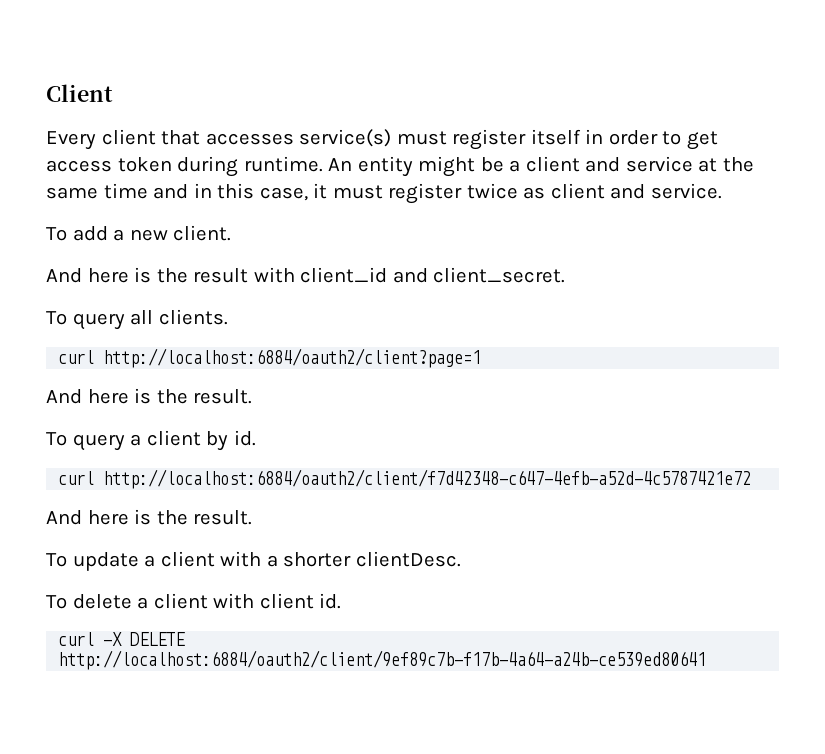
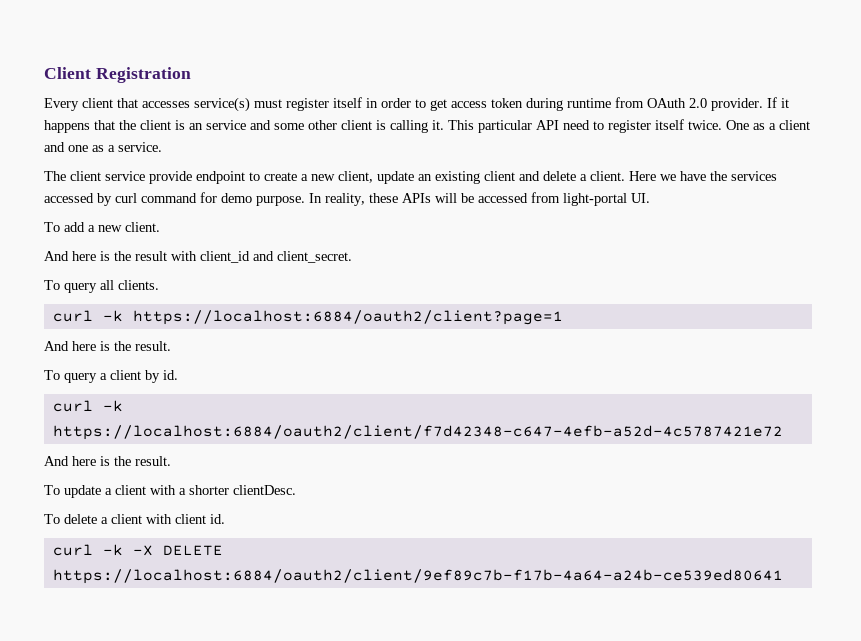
- Client
+ Client Registration
- Every client that accesses service(s) must register itself in order to get access token during runtime. An entity might be a client and service at the same time and in this case, it must register twice as client and service.
+ Every client that accesses service(s) must register itself in order to get access token during runtime from OAuth 2.0 provider. If it happens that the client is an service and some other client is calling it. This particular API need to register itself twice. One as a client and one as a service.
+ The client service provide endpoint to create a new client, update an existing client and delete a client. Here we have the services accessed by curl command for demo purpose. In reality, these APIs will be accessed from light-portal UI.
- curl http://localhost:6884/oauth2/client?page=1
+ curl -k https://localhost:6884/oauth2/client?page=1
- curl http://localhost:6884/oauth2/client/f7d42348-c647-4efb-a52d-4c5787421e72
+ curl -k https://localhost:6884/oauth2/client/f7d42348-c647-4efb-a52d-4c5787421e72
- curl -X DELETE http://localhost:6884/oauth2/client/9ef89c7b-f17b-4a64-a24b-ce539ed80641
+ curl -k -X DELETE https://localhost:6884/oauth2/client/9ef89c7b-f17b-4a64-a24b-ce539ed80641

